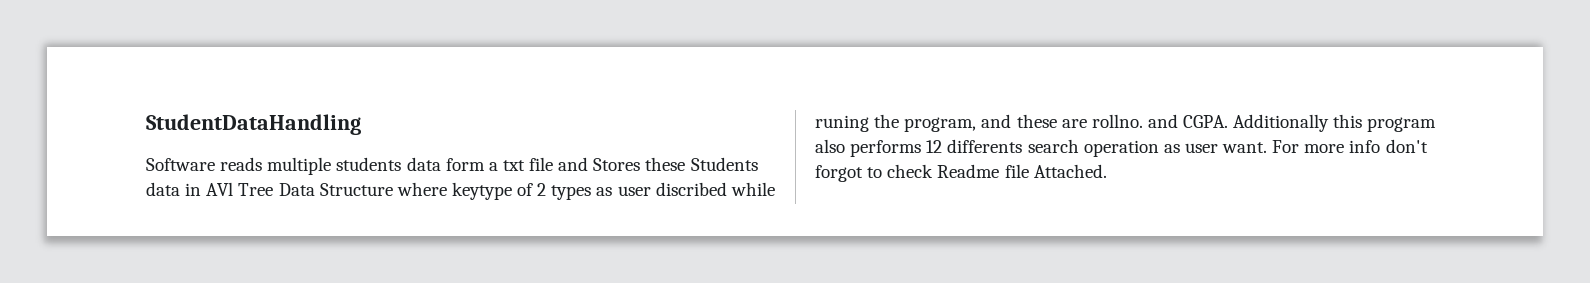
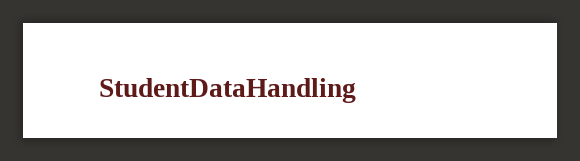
- Software reads multiple students data form a txt file and Stores these Students data in AVl Tree Data Structure where keytype of 2 types as user discribed while runing the program, and these are rollno. and CGPA. Additionally this program also performs 12 differents search operation as user want. For more info don't forgot to check Readme file Attached.

